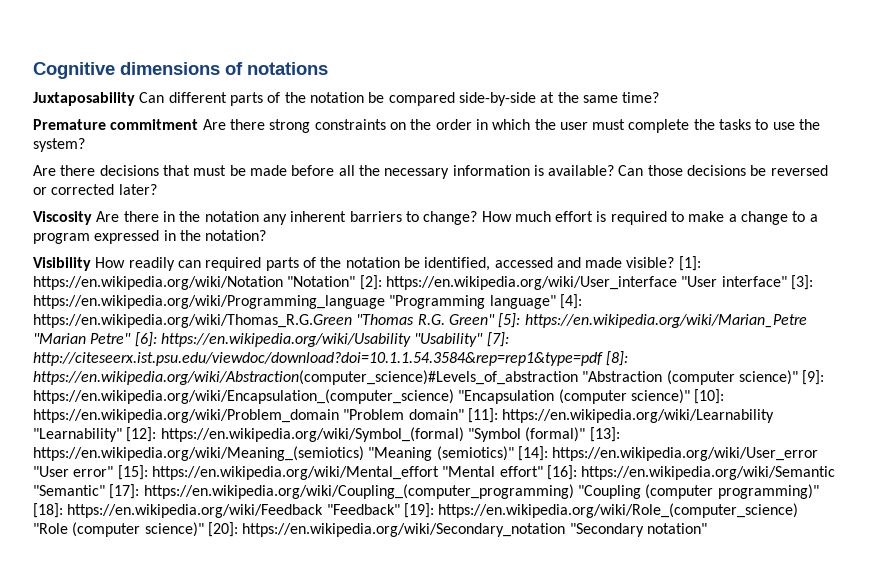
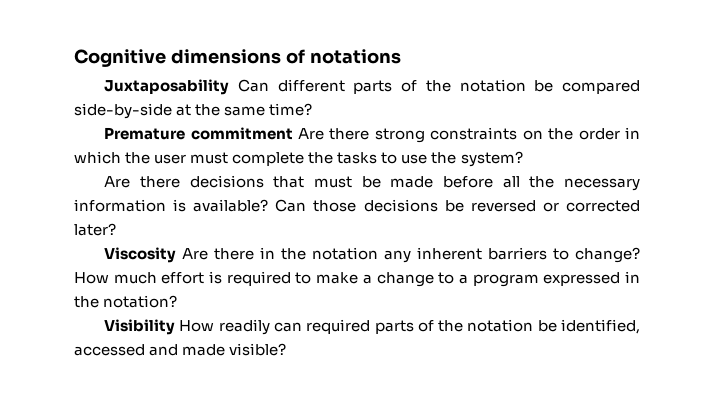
- [1]: https://en.wikipedia.org/wiki/Notation "Notation" [2]: https://en.wikipedia.org/wiki/User_interface "User interface" [3]: https://en.wikipedia.org/wiki/Programming_language "Programming language" [4]: https://en.wikipedia.org/wiki/Thomas_R.G.Green "Thomas R.G. Green" [5]: https://en.wikipedia.org/wiki/Marian_Petre "Marian Petre" [6]: https://en.wikipedia.org/wiki/Usability "Usability" [7]: http://citeseerx.ist.psu.edu/viewdoc/download?doi=10.1.1.54.3584&rep=rep1&type=pdf [8]: https://en.wikipedia.org/wiki/Abstraction(computer_science)#Levels_of_abstraction "Abstraction (computer science)" [9]: https://en.wikipedia.org/wiki/Encapsulation_(computer_science) "Encapsulation (computer science)" [10]: https://en.wikipedia.org/wiki/Problem_domain "Problem domain" [11]: https://en.wikipedia.org/wiki/Learnability "Learnability" [12]: https://en.wikipedia.org/wiki/Symbol_(formal) "Symbol (formal)" [13]: https://en.wikipedia.org/wiki/Meaning_(semiotics) "Meaning (semiotics)" [14]: https://en.wikipedia.org/wiki/User_error "User error" [15]: https://en.wikipedia.org/wiki/Mental_effort "Mental effort" [16]: https://en.wikipedia.org/wiki/Semantic "Semantic" [17]: https://en.wikipedia.org/wiki/Coupling_(computer_programming) "Coupling (computer programming)" [18]: https://en.wikipedia.org/wiki/Feedback "Feedback" [19]: https://en.wikipedia.org/wiki/Role_(computer_science) "Role (computer science)" [20]: https://en.wikipedia.org/wiki/Secondary_notation "Secondary notation"

